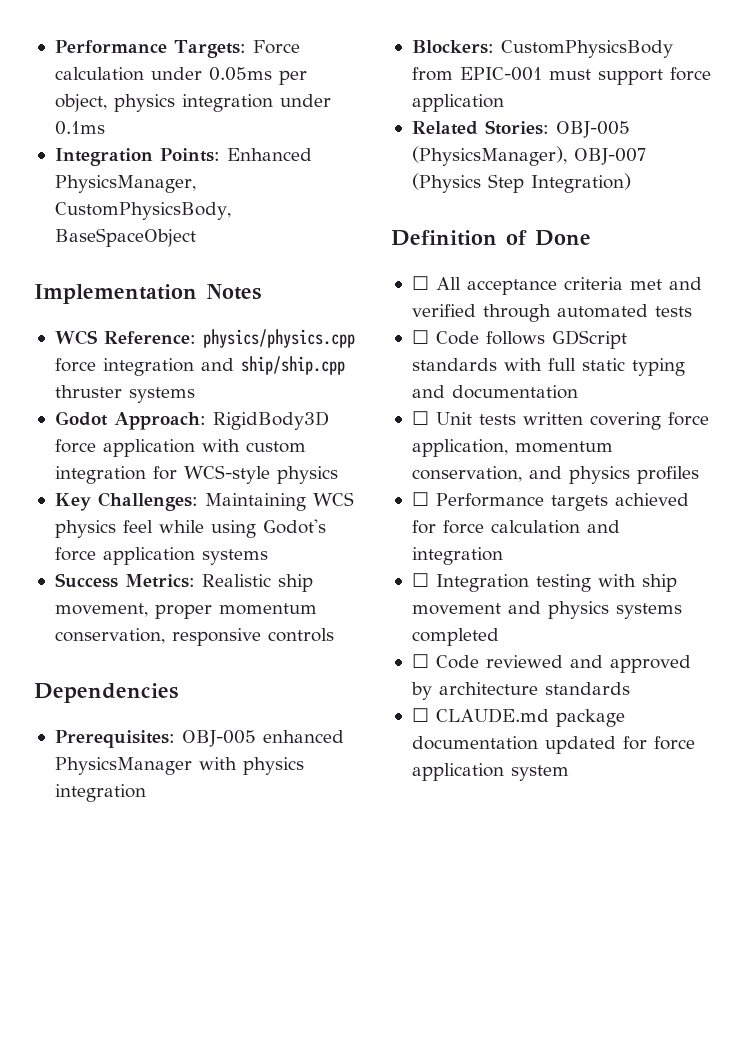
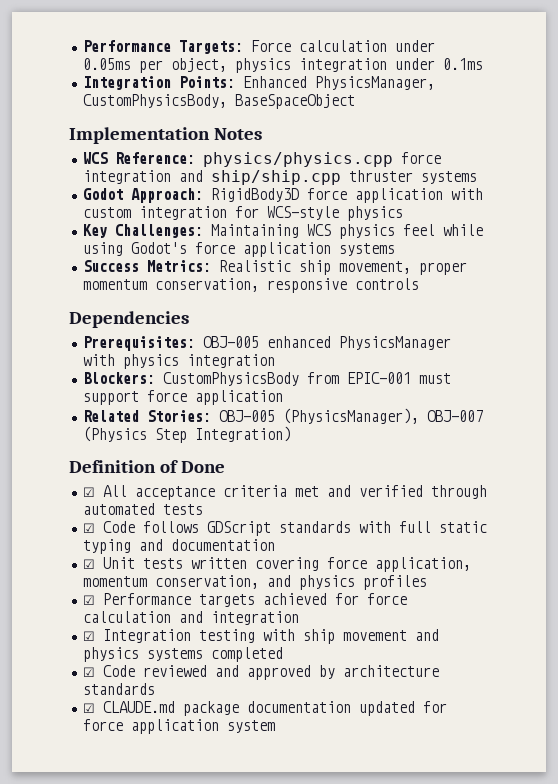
- ☐ All acceptance criteria met and verified through automated tests
+ ☑ All acceptance criteria met and verified through automated tests
- ☐ Code follows GDScript standards with full static typing and documentation
+ ☑ Code follows GDScript standards with full static typing and documentation
- ☐ Unit tests written covering force application, momentum conservation, and physics profiles
+ ☑ Unit tests written covering force application, momentum conservation, and physics profiles
- ☐ Performance targets achieved for force calculation and integration
+ ☑ Performance targets achieved for force calculation and integration
- ☐ Integration testing with ship movement and physics systems completed
+ ☑ Integration testing with ship movement and physics systems completed
- ☐ Code reviewed and approved by architecture standards
+ ☑ Code reviewed and approved by architecture standards
- ☐ CLAUDE.md package documentation updated for force application system
+ ☑ CLAUDE.md package documentation updated for force application system

